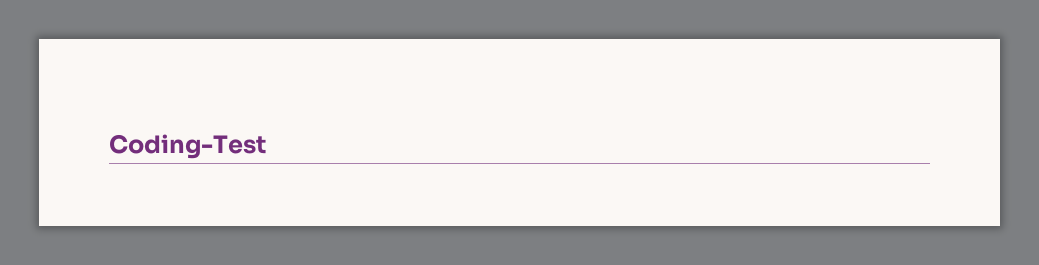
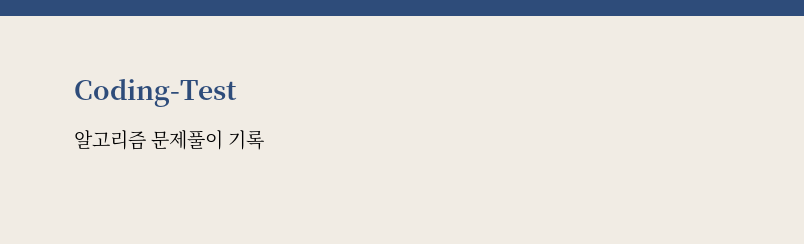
+ 알고리즘 문제풀이 기록

